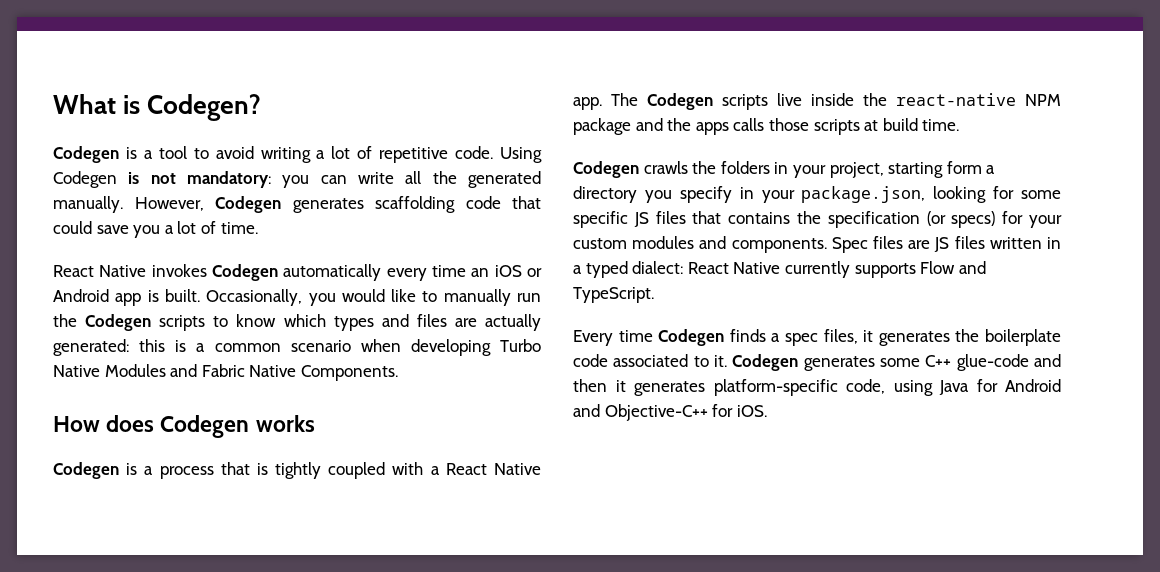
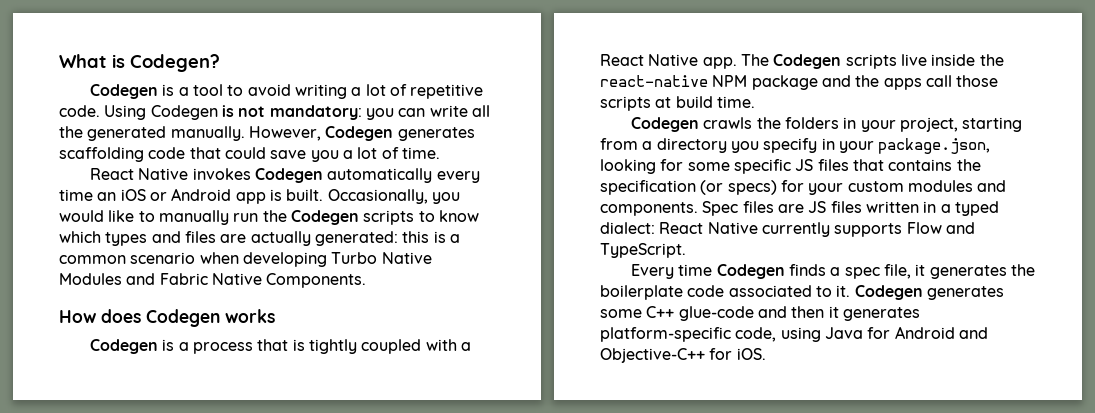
- The Codegen scripts live inside the react-native NPM package and the apps calls those scripts at build time.
+ The Codegen scripts live inside the react-native NPM package and the apps call those scripts at build time.
- Codegen crawls the folders in your project, starting form a directory you specify in your package.json, looking for some specific JS files that contains the specification (or specs) for your custom modules and components.
+ Codegen crawls the folders in your project, starting from a directory you specify in your package.json, looking for some specific JS files that contains the specification (or specs) for your custom modules and components.
- Every time Codegen finds a spec files, it generates the boilerplate code associated to it.
+ Every time Codegen finds a spec file, it generates the boilerplate code associated to it.

